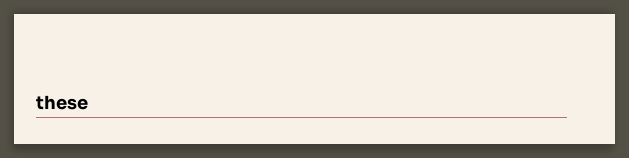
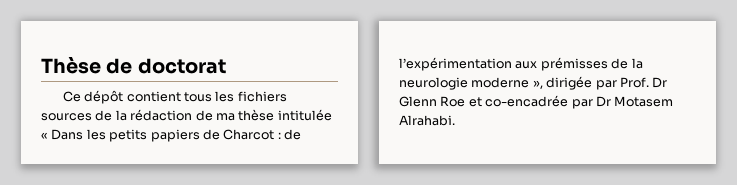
- these
+ Thèse de doctorat
+ Ce dépôt contient tous les fichiers sources de la rédaction de ma thèse intitulée « Dans les petits papiers de Charcot : de l’expérimentation aux prémisses de la neurologie moderne », dirigée par Prof. Dr Glenn Roe et co-encadrée par Dr Motasem Alrahabi.

